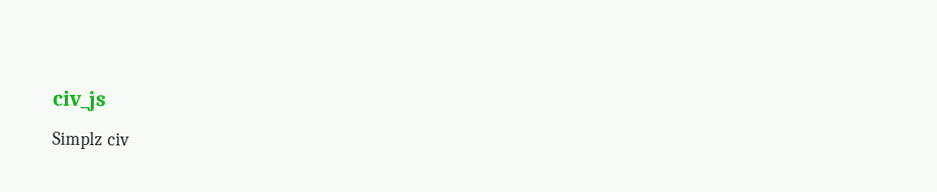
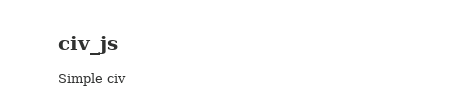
- Simplz civ
+ Simple civ

